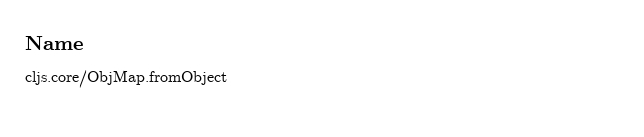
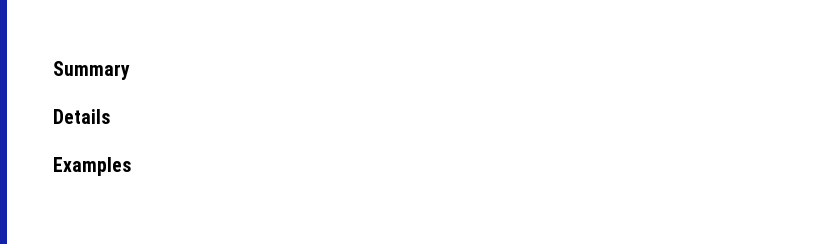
- Name
- cljs.core/ObjMap.fromObject
+ Summary
+ Details
+ Examples

